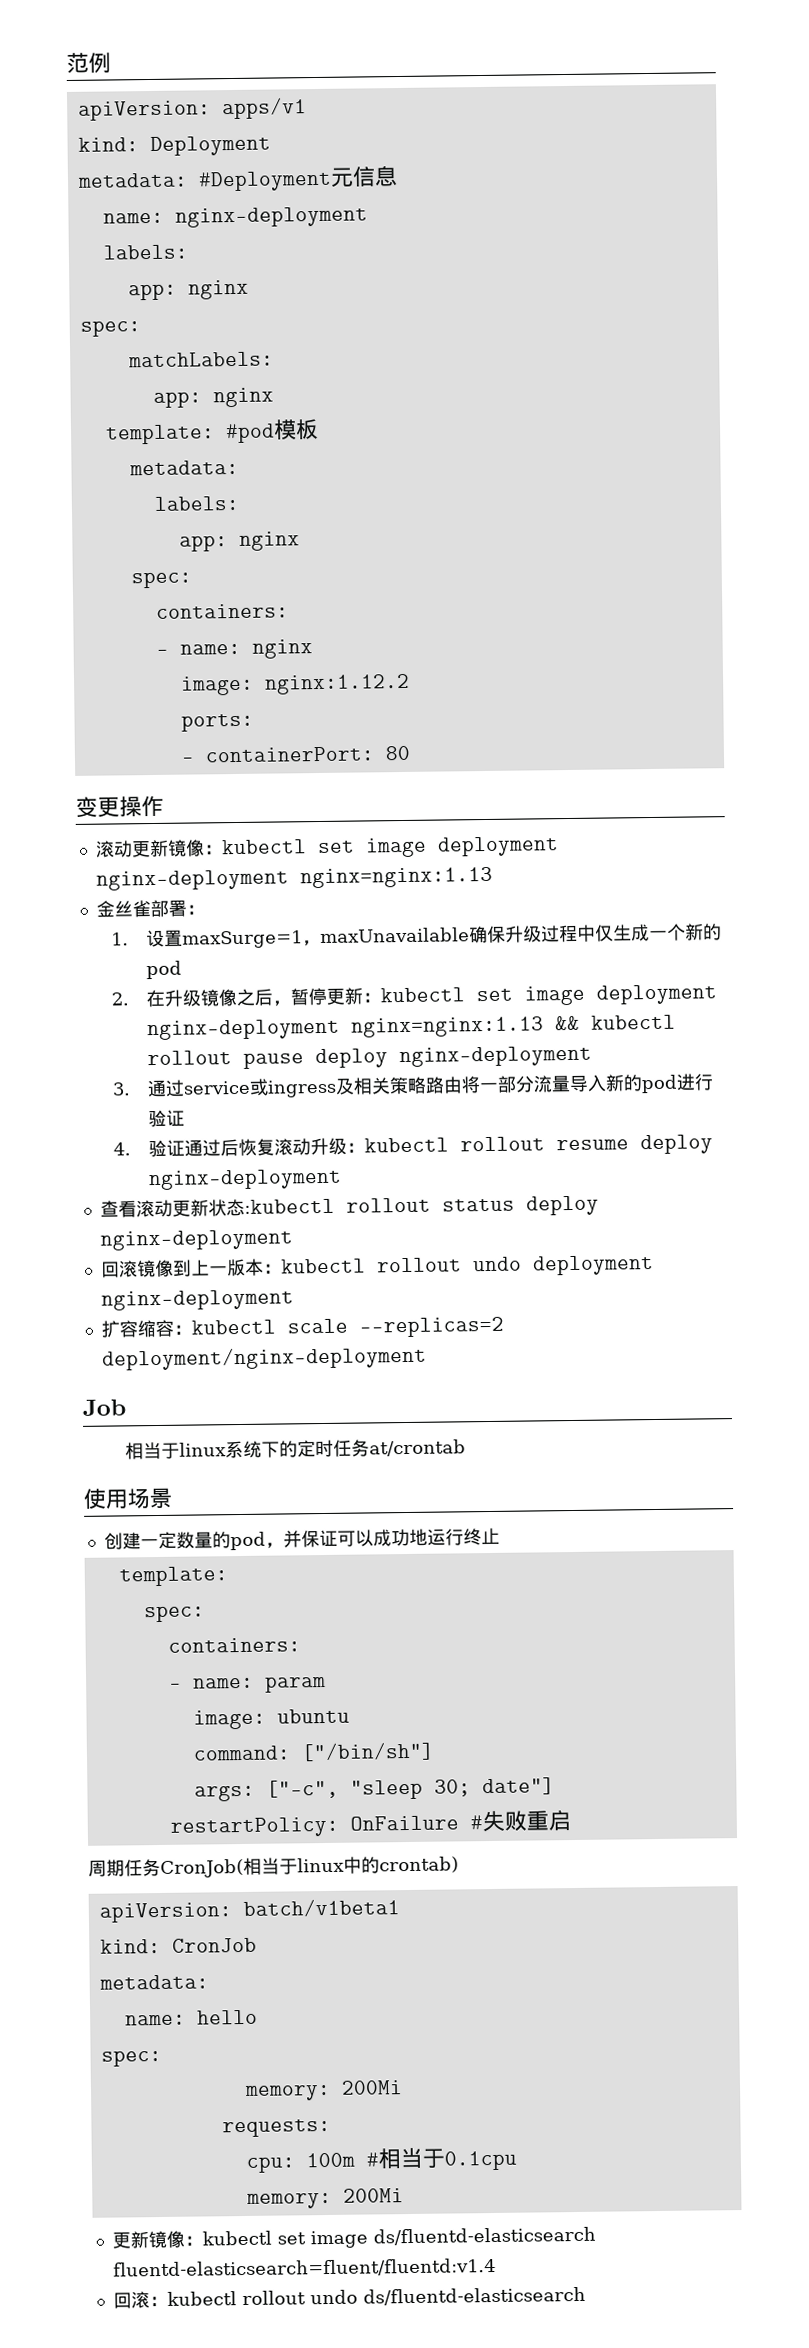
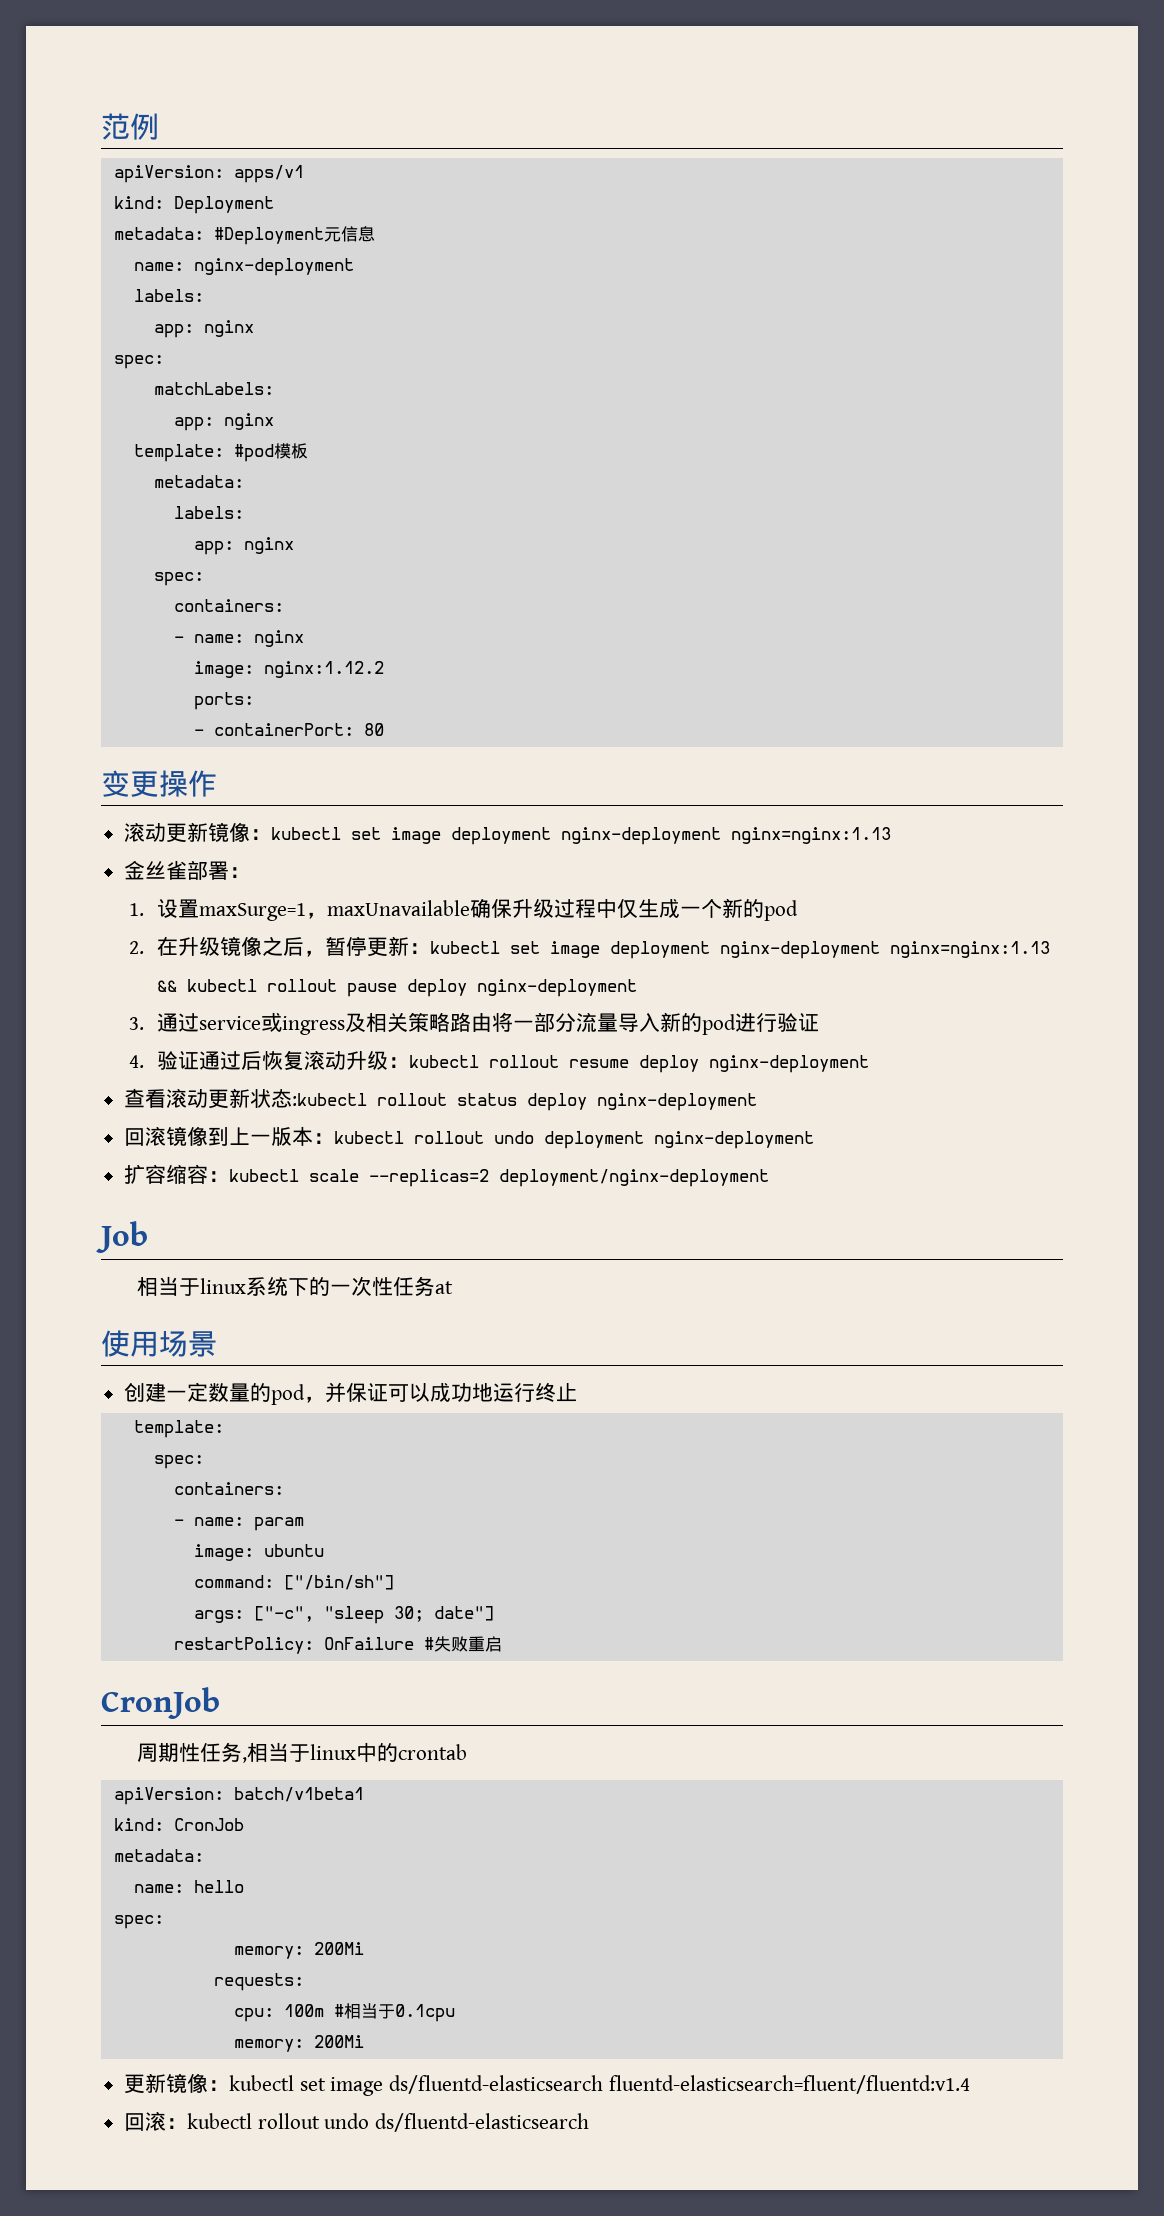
- 相当于linux系统下的定时任务at/crontab
+ 相当于linux系统下的一次性任务at
  restartPolicy: OnFailure #失败重启
+ CronJob
- 周期任务CronJob(相当于linux中的crontab)
+ 周期性任务,相当于linux中的crontab

